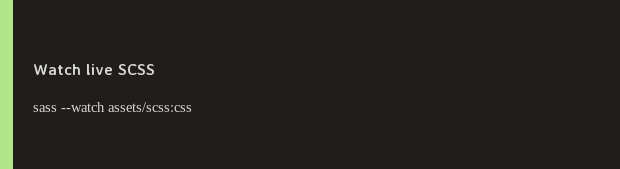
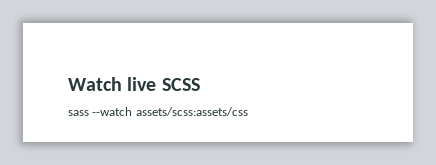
- sass --watch assets/scss:css
+ sass --watch assets/scss:assets/css

